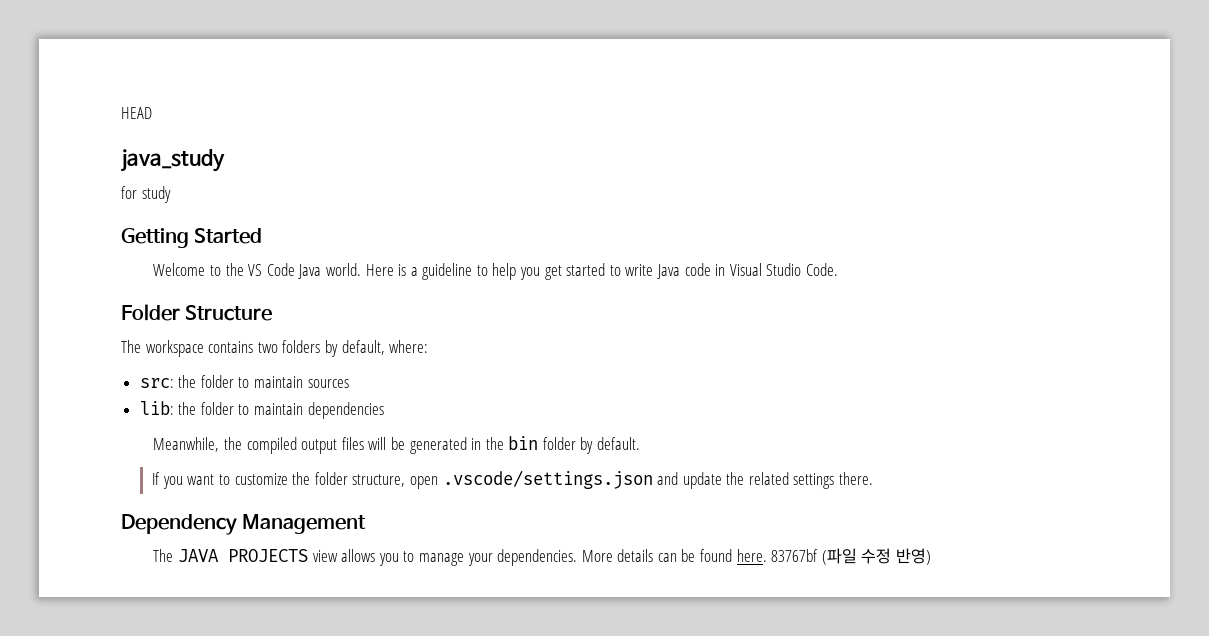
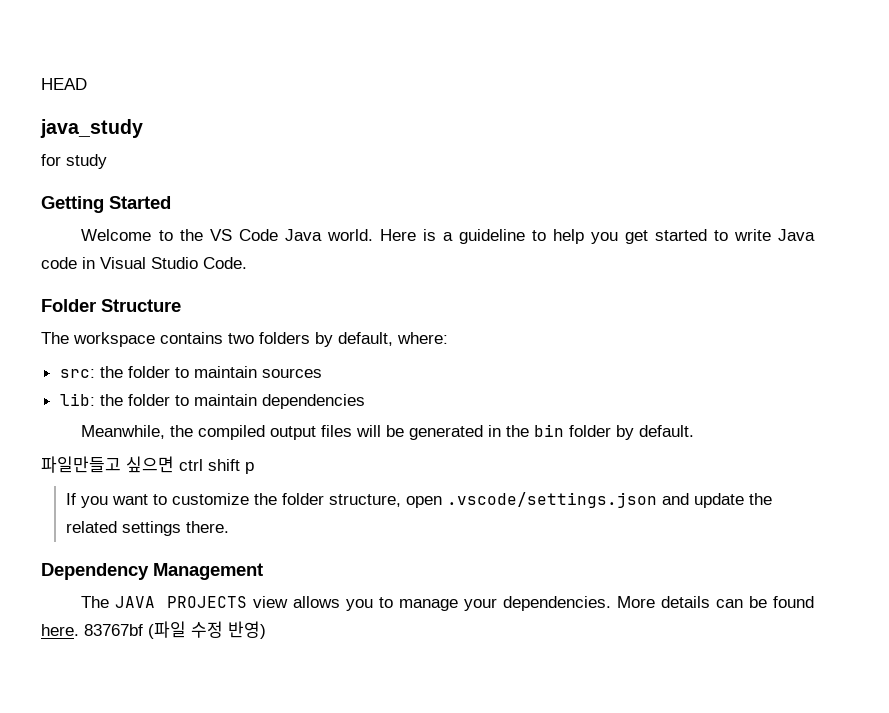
+ 파일만들고 싶으면 ctrl shift p

